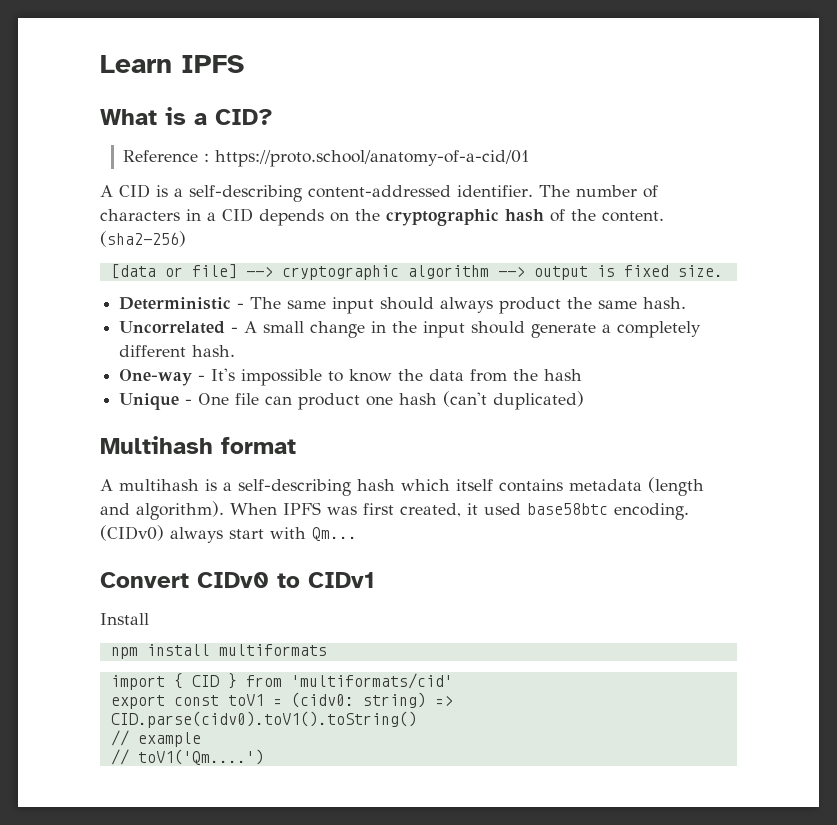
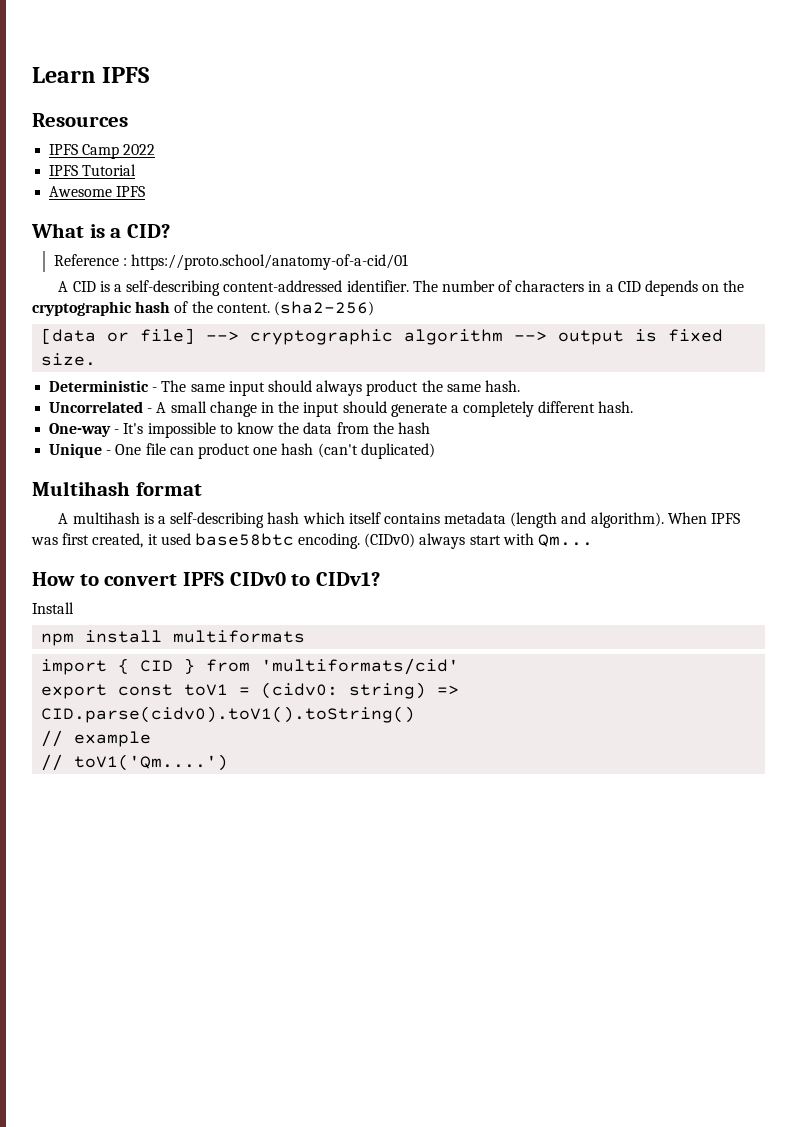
+ Resources
+ IPFS Camp 2022
+ IPFS Tutorial
+ Awesome IPFS
- Convert CIDv0 to CIDv1
+ How to convert IPFS CIDv0 to CIDv1?

